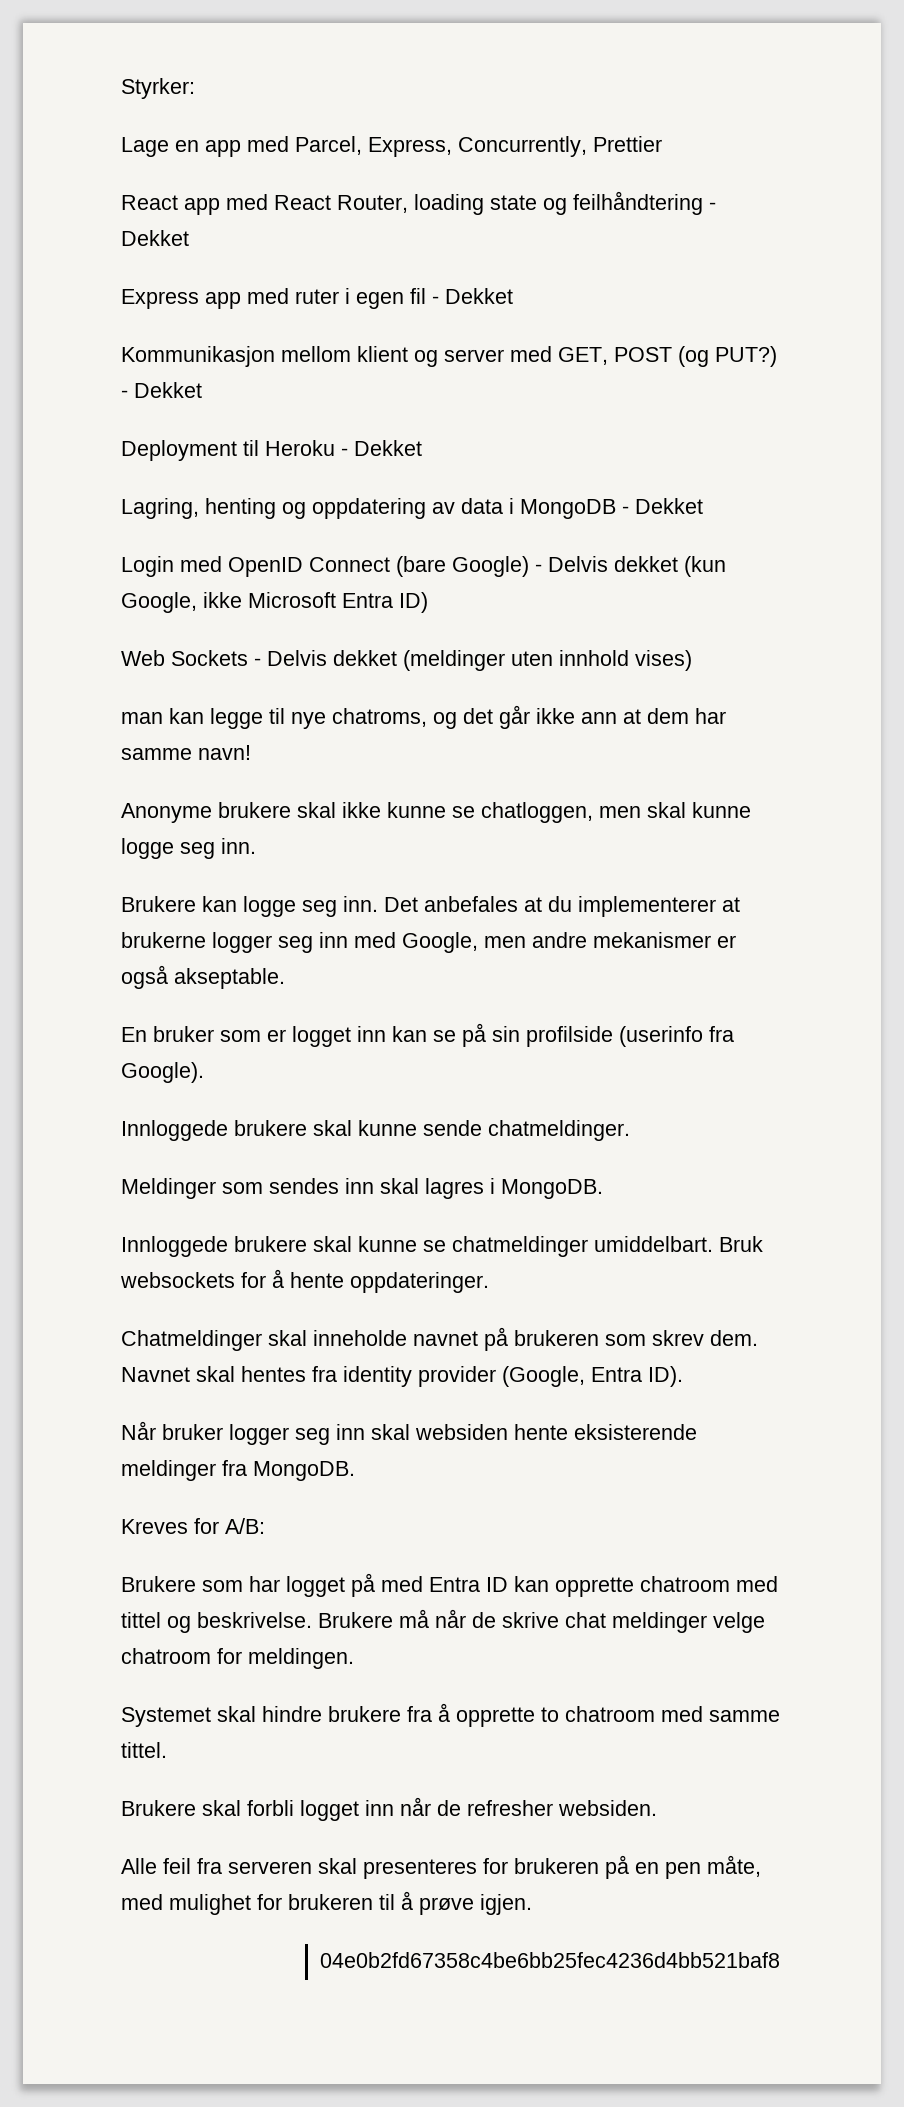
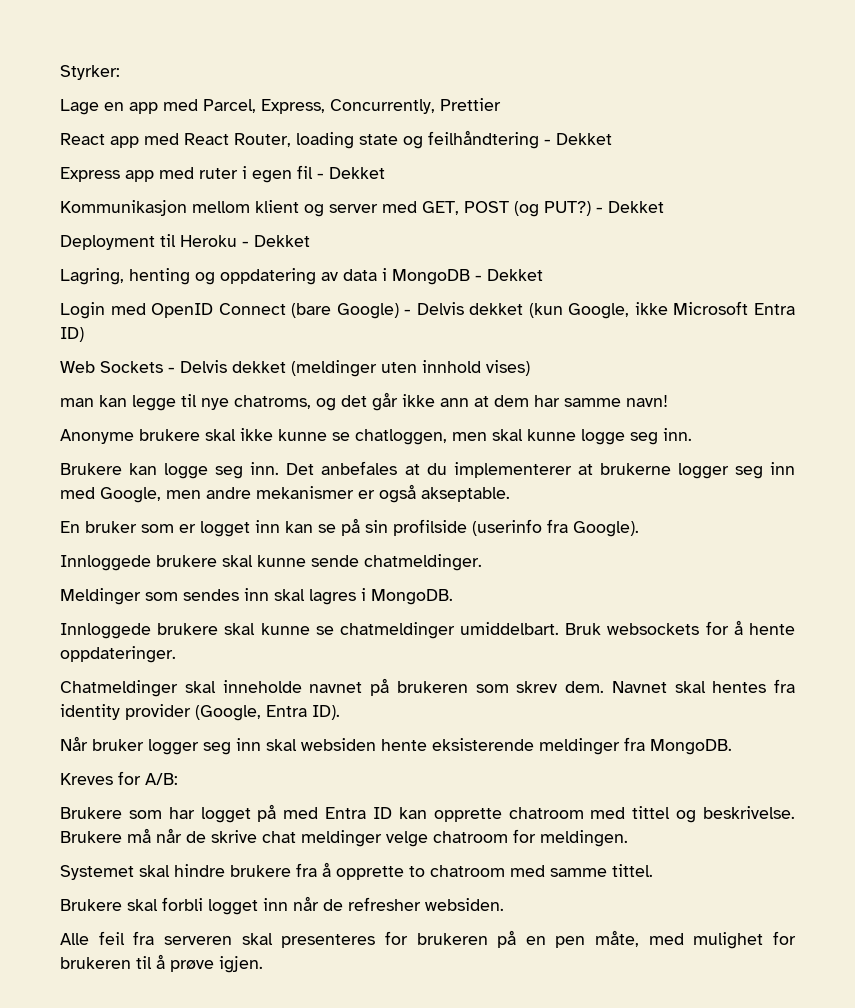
- 04e0b2fd67358c4be6bb25fec4236d4bb521baf8

